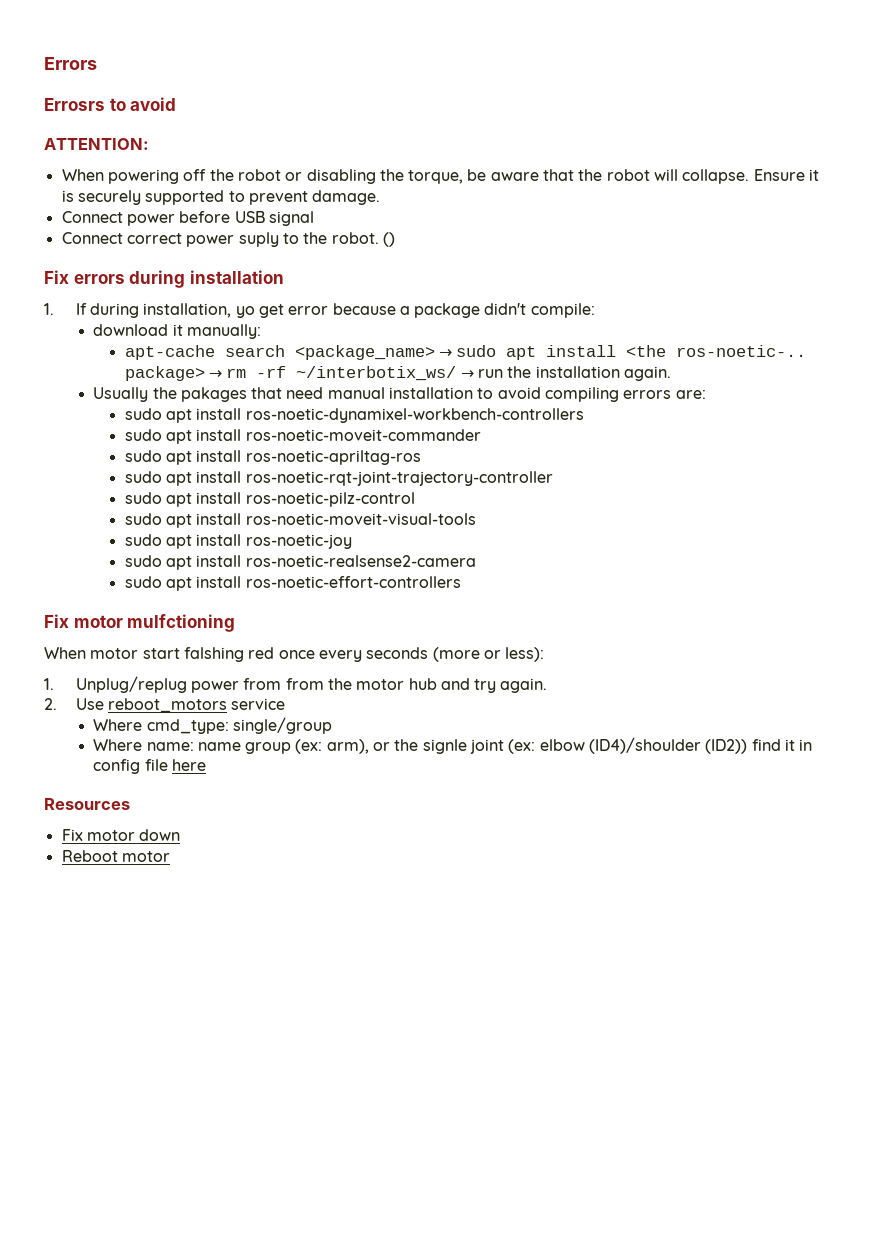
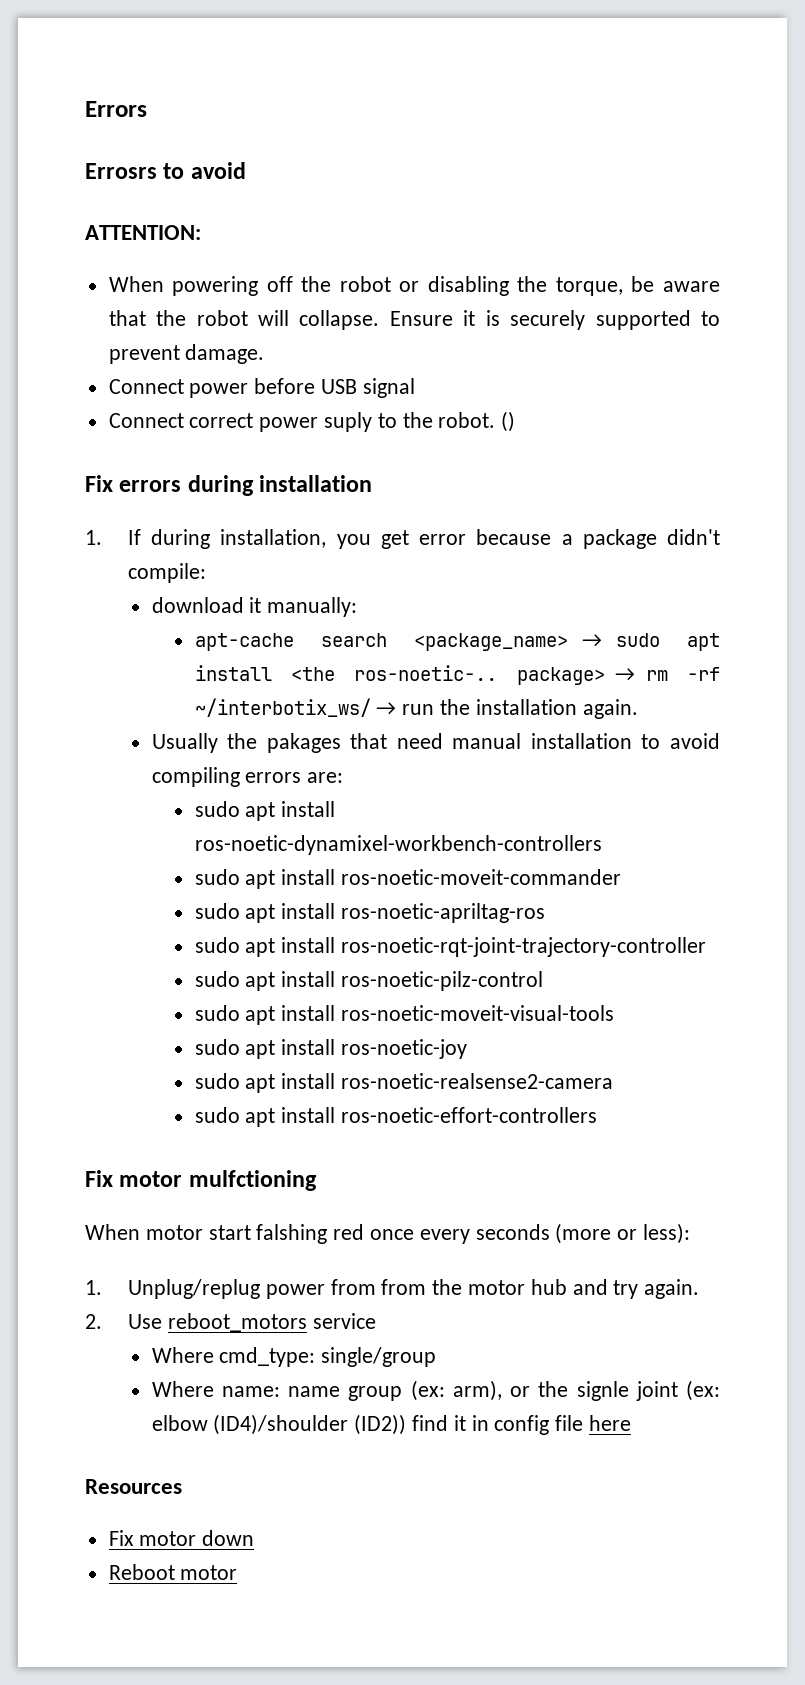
- 1. If during installation, yo get error because a package didn't compile:
+ 1. If during installation, you get error because a package didn't compile:

